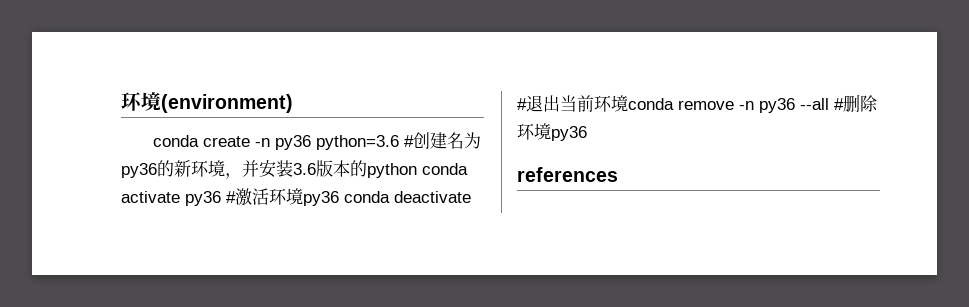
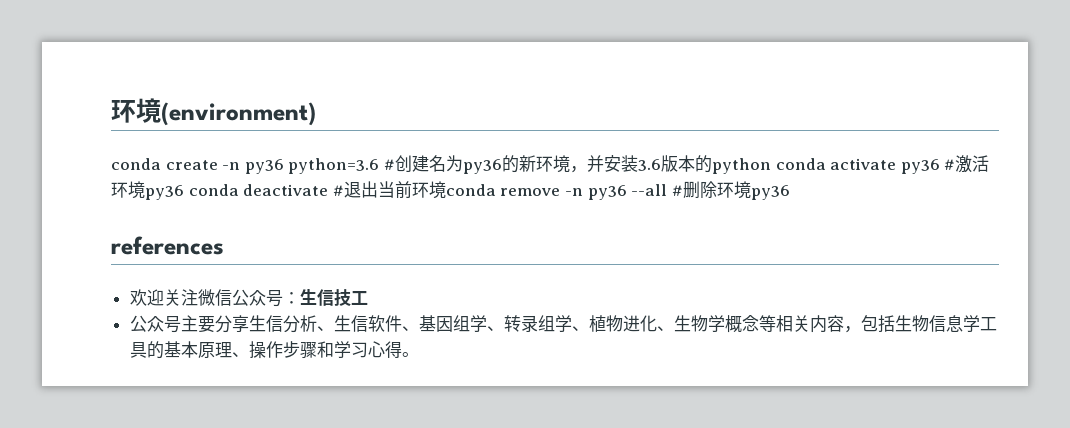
+ 欢迎关注微信公众号：生信技工
+ 公众号主要分享生信分析、生信软件、基因组学、转录组学、植物进化、生物学概念等相关内容，包括生物信息学工具的基本原理、操作步骤和学习心得。

